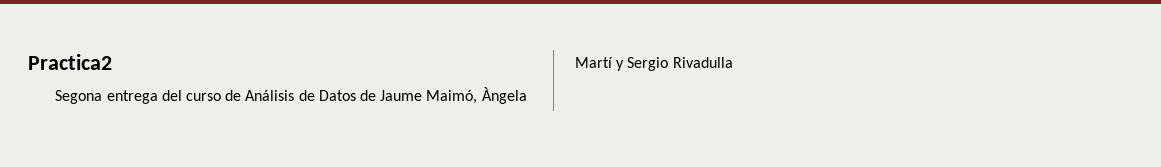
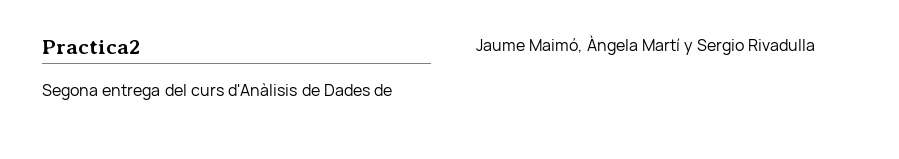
- Segona entrega del curso de Análisis de Datos de Jaume Maimó, Àngela Martí y Sergio Rivadulla
+ Segona entrega del curs d'Anàlisis de Dades de Jaume Maimó, Àngela Martí y Sergio Rivadulla

